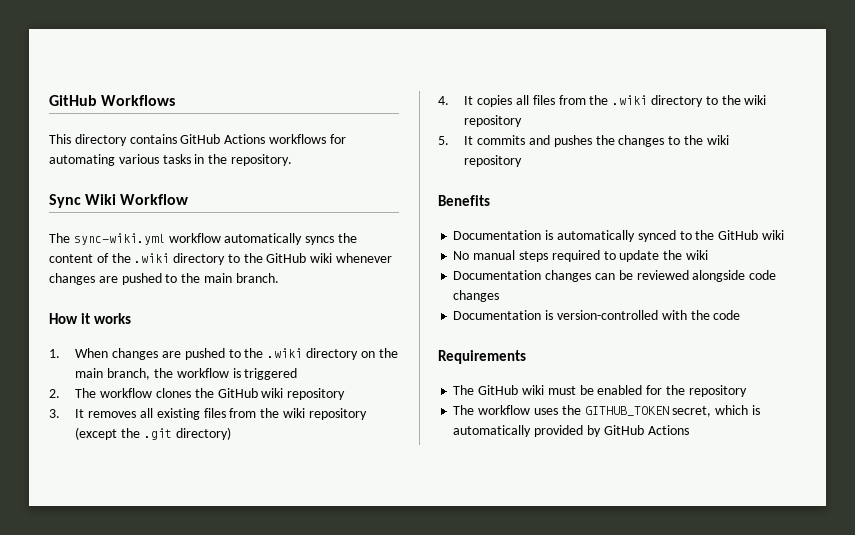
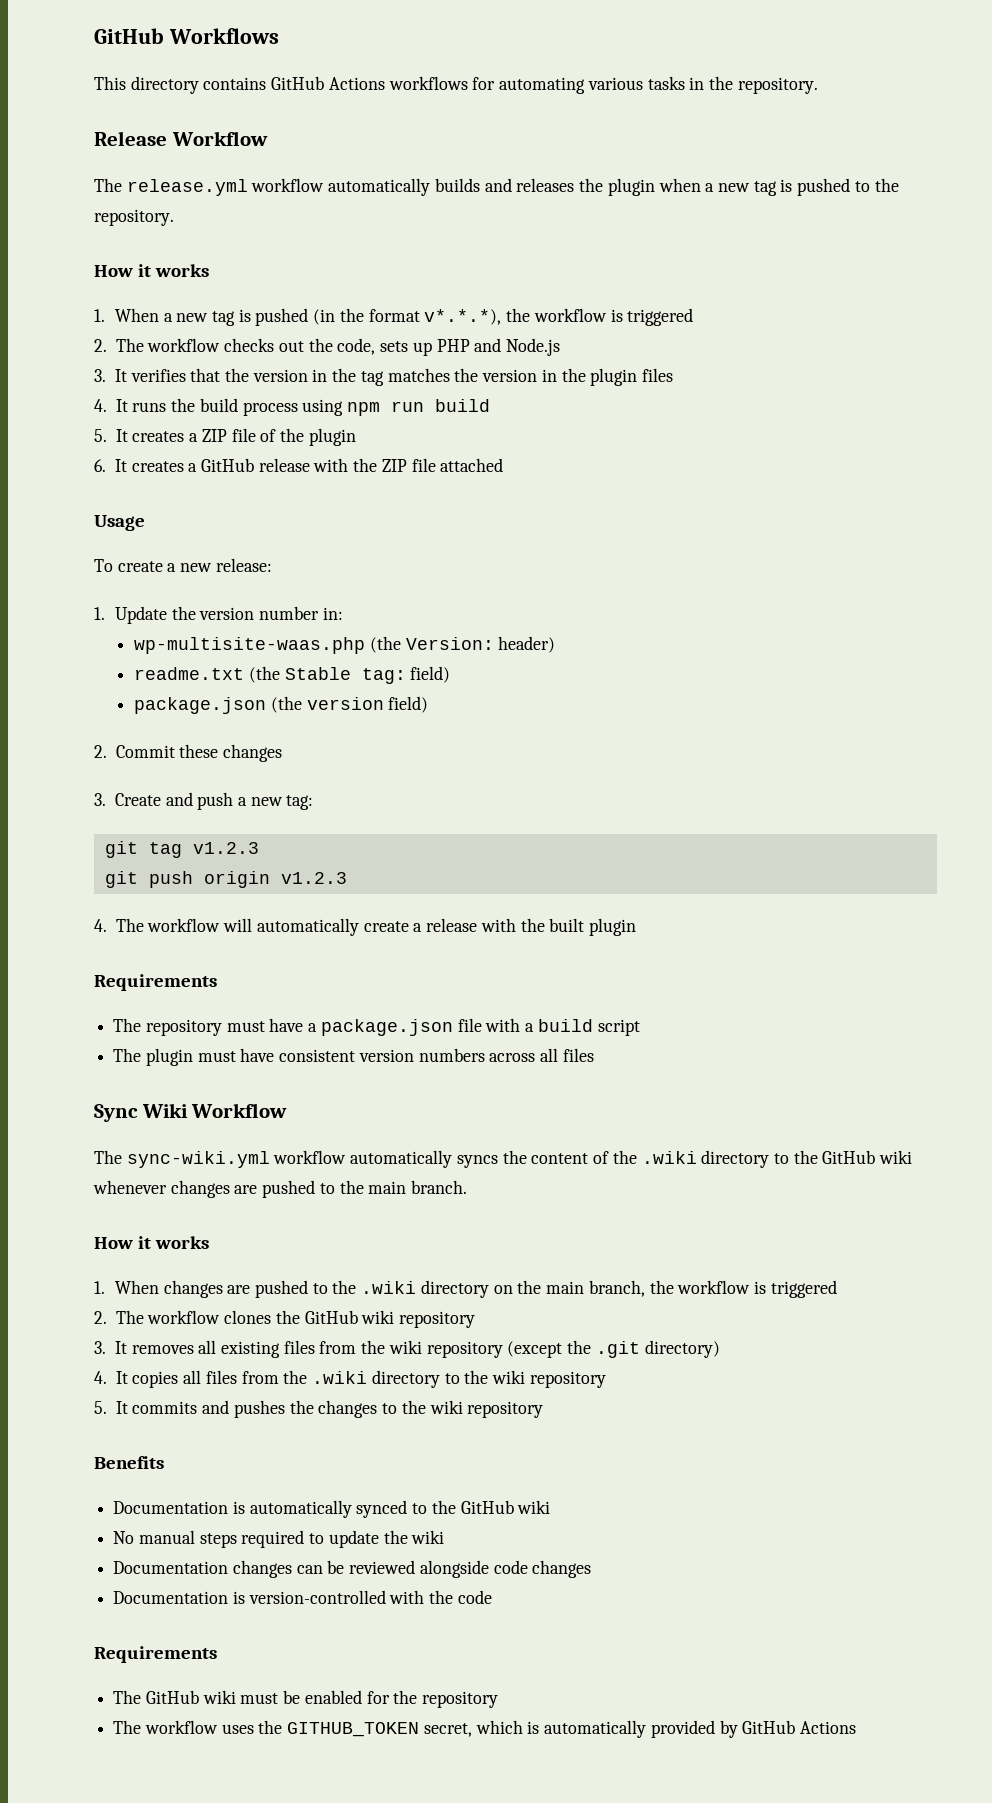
+ Release Workflow
+ The release.yml workflow automatically builds and releases the plugin when a new tag is pushed to the repository.
+ How it works
+ 1. When a new tag is pushed (in the format v*.*.*), the workflow is triggered
+ 2. The workflow checks out the code, sets up PHP and Node.js
+ 3. It verifies that the version in the tag matches the version in the plugin files
+ 4. It runs the build process using npm run build
+ 5. It creates a ZIP file of the plugin
+ 6. It creates a GitHub release with the ZIP file attached
+ Usage
+ To create a new release:
+ 1. Update the version number in:
+ wp-multisite-waas.php (the Version: header)
+ readme.txt (the Stable tag: field)
+ package.json (the version field)
+ 2. Commit these changes
+ 3. Create and push a new tag:
+ git tag v1.2.3
+ git push origin v1.2.3
+ 4. The workflow will automatically create a release with the built plugin
+ Requirements
+ The repository must have a package.json file with a build script
+ The plugin must have consistent version numbers across all files

